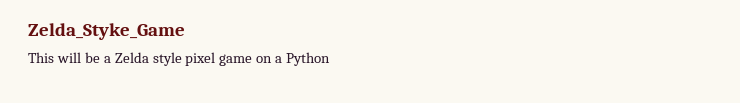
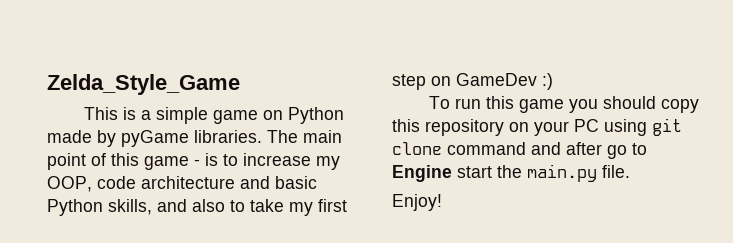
- Zelda_Styke_Game
+ Zelda_Style_Game
- This will be a Zelda style pixel game on a Python
+ This is a simple game on Python made by pyGame libraries. The main point of this game - is to increase my OOP, code architecture and basic Python skills, and also to take my first step on GameDev :)
+ To run this game you should copy this repository on your PC using git clone command and after go to Engine start the main.py file.
+ Enjoy!

